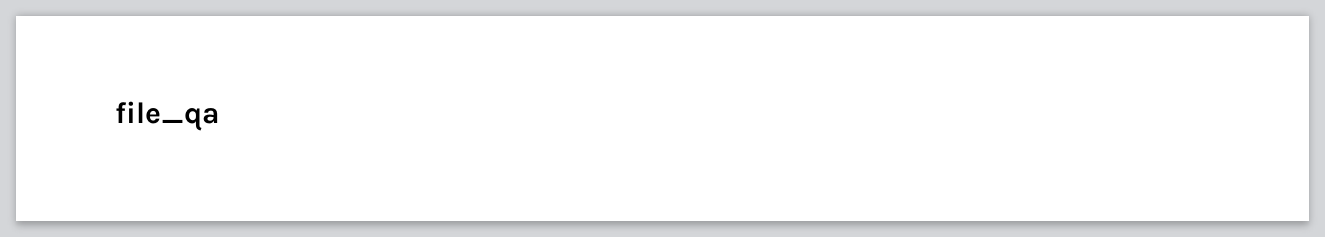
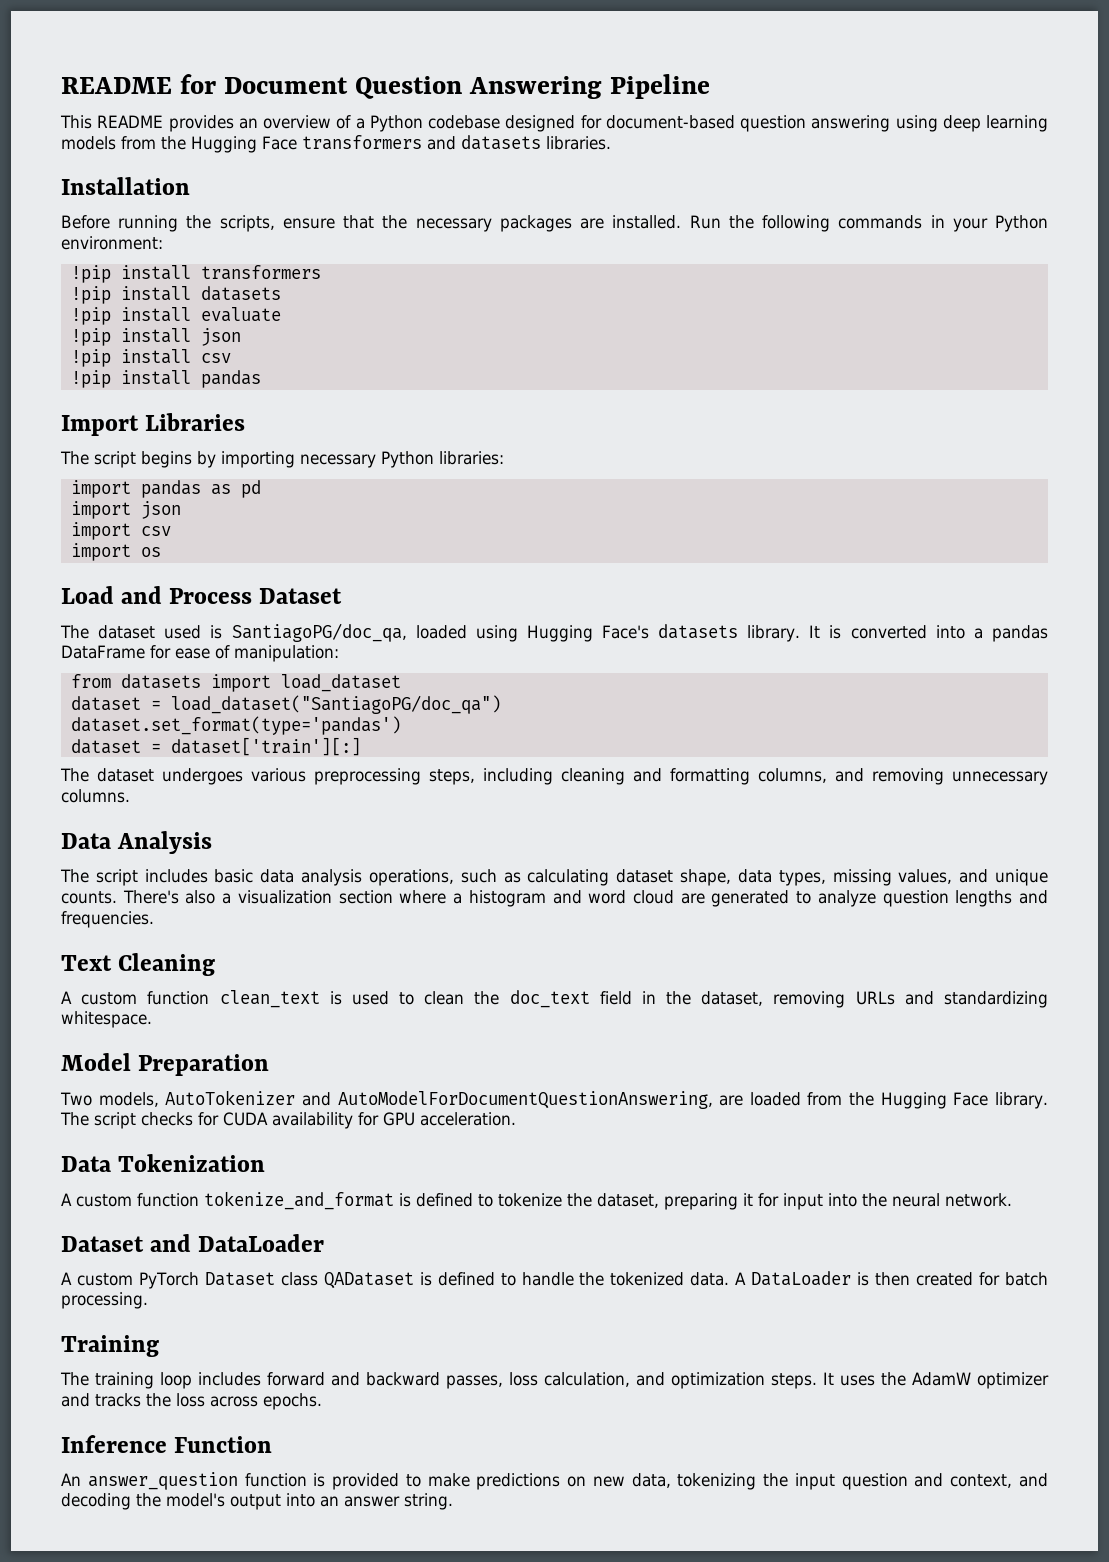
- file_qa
+ README for Document Question Answering Pipeline
+ This README provides an overview of a Python codebase designed for document-based question answering using deep learning models from the Hugging Face transformers and datasets libraries.
+ Installation
+ Before running the scripts, ensure that the necessary packages are installed. Run the following commands in your Python environment:
+ !pip install transformers
+ !pip install datasets
+ !pip install evaluate
+ !pip install json
+ !pip install csv
+ !pip install pandas
+ Import Libraries
+ The script begins by importing necessary Python libraries:
+ import pandas as pd
+ import json
+ import csv
+ import os
+ Load and Process Dataset
+ The dataset used is SantiagoPG/doc_qa, loaded using Hugging Face's datasets library. It is converted into a pandas DataFrame for ease of manipulation:
+ from datasets import load_dataset
+ dataset = load_dataset("SantiagoPG/doc_qa")
+ dataset.set_format(type='pandas')
+ dataset = dataset['train'][:]
+ The dataset undergoes various preprocessing steps, including cleaning and formatting columns, and removing unnecessary columns.
+ Data Analysis
+ The script includes basic data analysis operations, such as calculating dataset shape, data types, missing values, and unique counts. There's also a visualization section where a histogram and word cloud are generated to analyze question lengths and frequencies.
+ Text Cleaning
+ A custom function clean_text is used to clean the doc_text field in the dataset, removing URLs and standardizing whitespace.
+ Model Preparation
+ Two models, AutoTokenizer and AutoModelForDocumentQuestionAnswering, are loaded from the Hugging Face library. The script checks for CUDA availability for GPU acceleration.
+ Data Tokenization
+ A custom function tokenize_and_format is defined to tokenize the dataset, preparing it for input into the neural network.
+ Dataset and DataLoader
+ A custom PyTorch Dataset class QADataset is defined to handle the tokenized data. A DataLoader is then created for batch processing.
+ Training
+ The training loop includes forward and backward passes, loss calculation, and optimization steps. It uses the AdamW optimizer and tracks the loss across epochs.
+ Inference Function
+ An answer_question function is provided to make predictions on new data, tokenizing the input question and context, and decoding the model's output into an answer string.

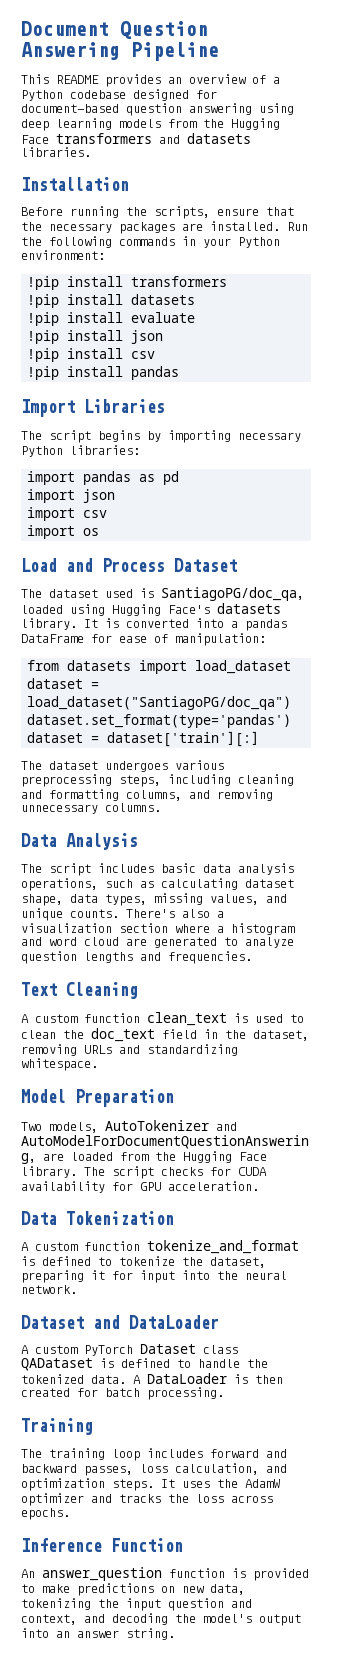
- README for Document Question Answering Pipeline
+ Document Question Answering Pipeline

